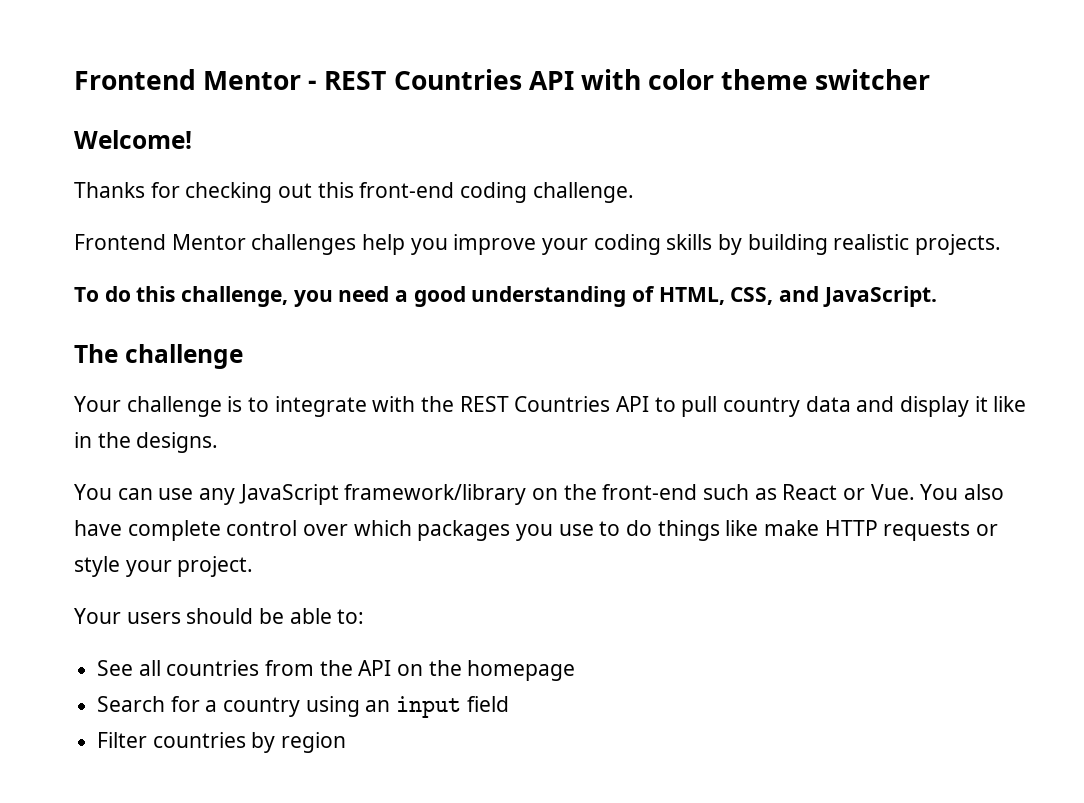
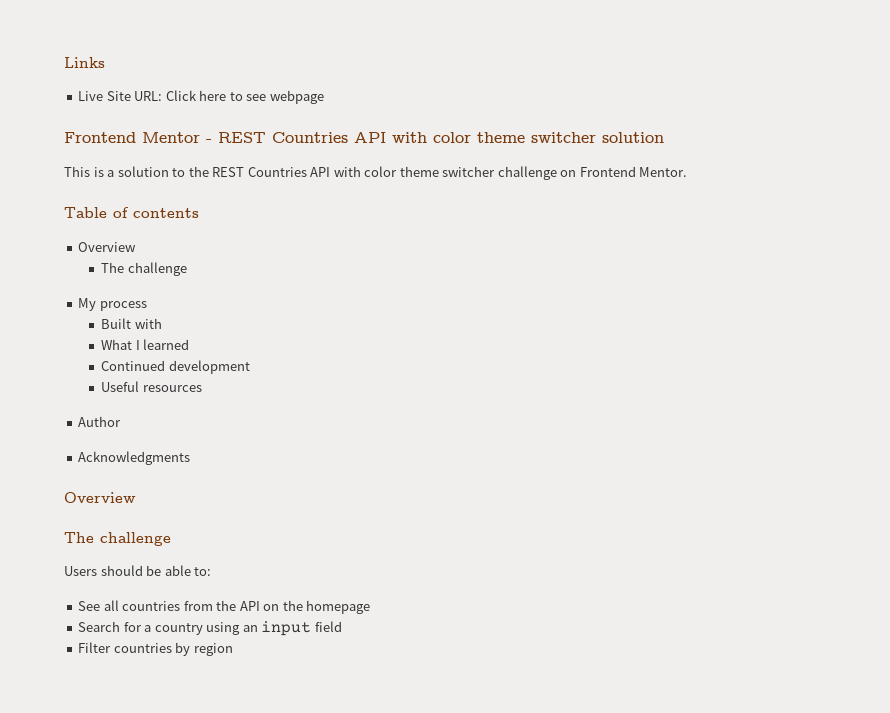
+ Links
+ Live Site URL: Click here to see webpage
- Frontend Mentor - REST Countries API with color theme switcher
- Welcome!
- Thanks for checking out this front-end coding challenge.
- Frontend Mentor challenges help you improve your coding skills by building realistic projects.
- To do this challenge, you need a good understanding of HTML, CSS, and JavaScript.
+ Frontend Mentor - REST Countries API with color theme switcher solution
+ This is a solution to the REST Countries API with color theme switcher challenge on Frontend Mentor.
+ Table of contents
+ Overview
  The challenge
- Your challenge is to integrate with the REST Countries API to pull country data and display it like in the designs.
- You can use any JavaScript framework/library on the front-end such as React or Vue. You also have complete control over which packages you use to do things like make HTTP requests or style your project.
- Your users should be able to:
+ My process
+ Built with
+ What I learned
+ Continued development
+ Useful resources
+ Author
+ Acknowledgments
+ Overview
+ The challenge
+ Users should be able to:

